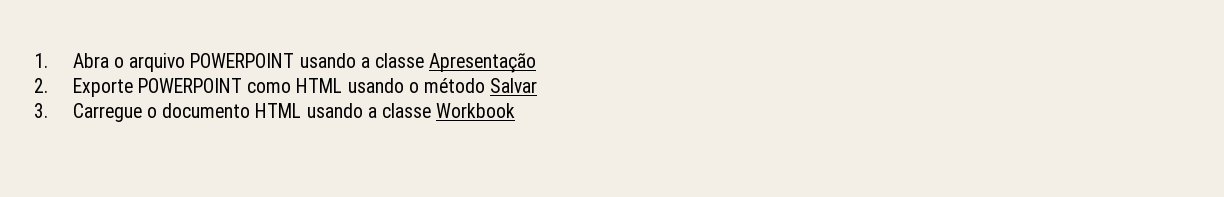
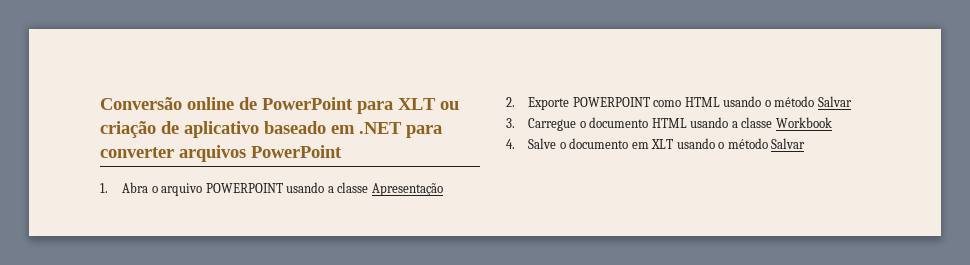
+ Conversão online de PowerPoint para XLT ou criação de aplicativo baseado em .NET para converter arquivos PowerPoint
+ 4. Salve o documento em XLT usando o método Salvar

